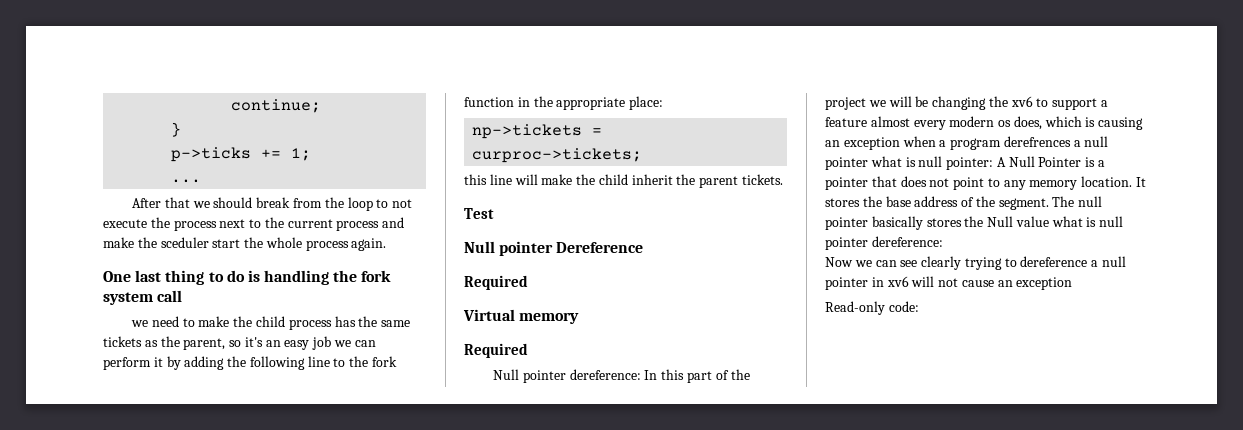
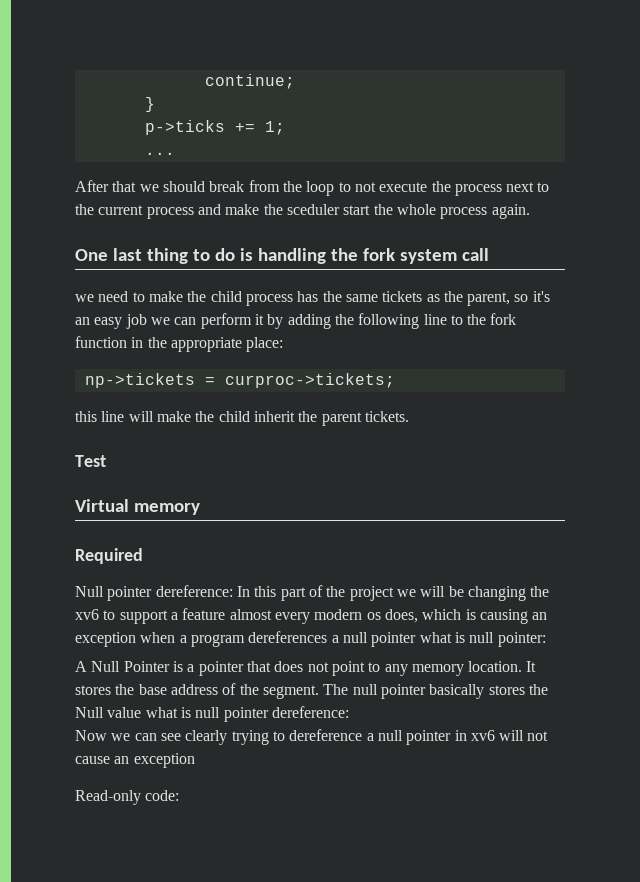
- Null pointer Dereference
- Required
- Null pointer dereference: In this part of the project we will be changing the xv6 to support a feature almost every modern os does, which is causing an exception when a program derefrences a null pointer what is null pointer: A Null Pointer is a pointer that does not point to any memory location.
+ Null pointer dereference: In this part of the project we will be changing the xv6 to support a feature almost every modern os does, which is causing an exception when a program dereferences a null pointer what is null pointer:
+ A Null Pointer is a pointer that does not point to any memory location.

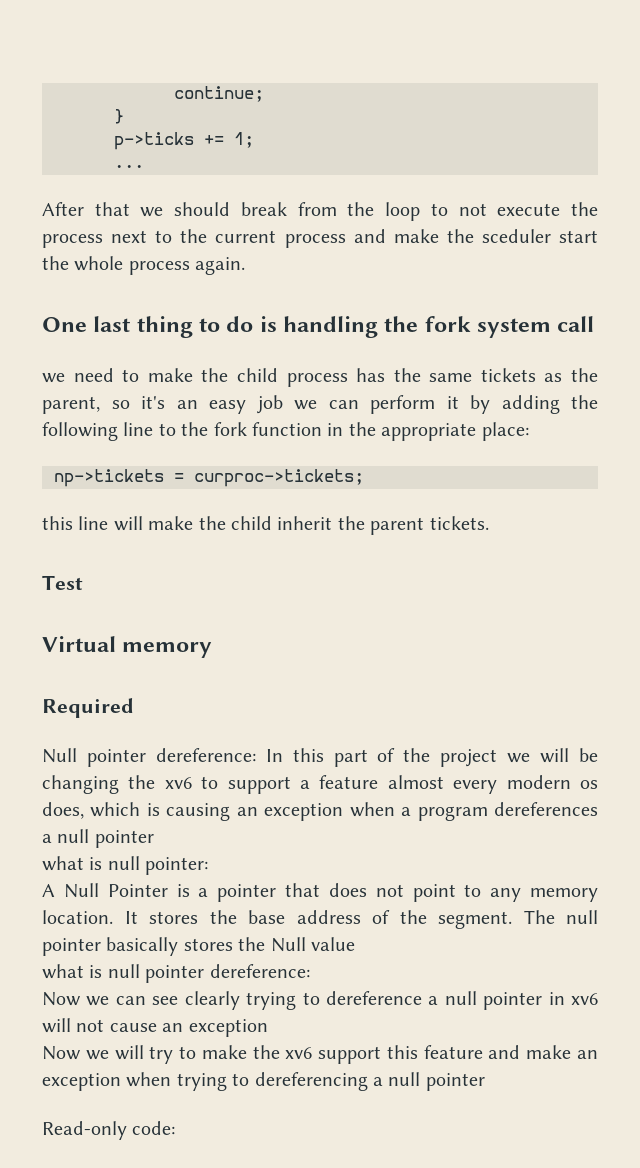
- Null pointer dereference: In this part of the project we will be changing the xv6 to support a feature almost every modern os does, which is causing an exception when a program dereferences a null pointer what is null pointer:
+ Null pointer dereference: In this part of the project we will be changing the xv6 to support a feature almost every modern os does, which is causing an exception when a program dereferences a null pointer
+ what is null pointer:
- The null pointer basically stores the Null value what is null pointer dereference:
+ The null pointer basically stores the Null value
+ what is null pointer dereference:
+ Now we will try to make the xv6 support this feature and make an exception when trying to dereferencing a null pointer

